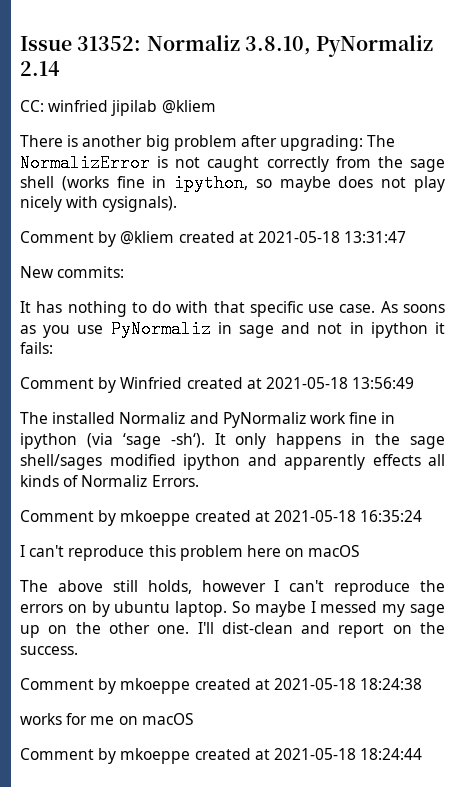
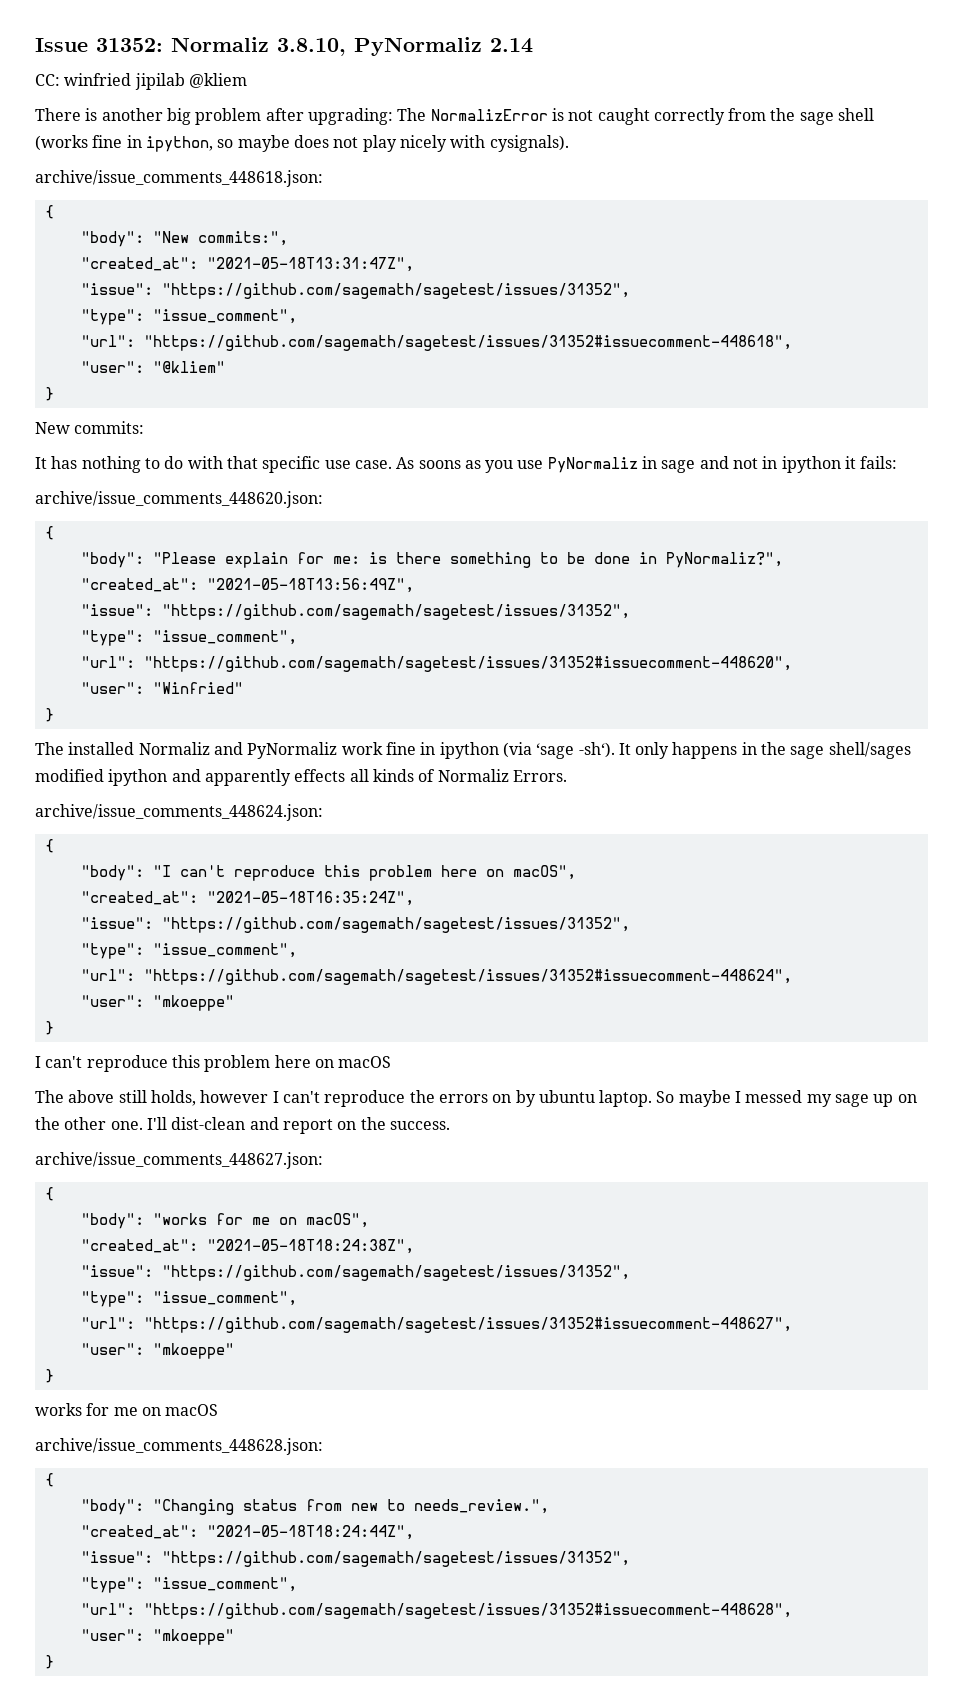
- Comment by @kliem created at 2021-05-18 13:31:47
+ archive/issue_comments_448618.json:
+ {
+ "body": "New commits:",
+ "created_at": "2021-05-18T13:31:47Z",
+ "issue": "https://github.com/sagemath/sagetest/issues/31352",
+ "type": "issue_comment",
+ "url": "https://github.com/sagemath/sagetest/issues/31352#issuecomment-448618",
+ "user": "@kliem"
+ }
- Comment by Winfried created at 2021-05-18 13:56:49
+ archive/issue_comments_448620.json:
+ {
+ "body": "Please explain for me: is there something to be done in PyNormaliz?",
+ "created_at": "2021-05-18T13:56:49Z",
+ "issue": "https://github.com/sagemath/sagetest/issues/31352",
+ "type": "issue_comment",
+ "url": "https://github.com/sagemath/sagetest/issues/31352#issuecomment-448620",
+ "user": "Winfried"
+ }
- Comment by mkoeppe created at 2021-05-18 16:35:24
+ archive/issue_comments_448624.json:
+ {
+ "body": "I can't reproduce this problem here on macOS",
+ "created_at": "2021-05-18T16:35:24Z",
+ "issue": "https://github.com/sagemath/sagetest/issues/31352",
+ "type": "issue_comment",
+ "url": "https://github.com/sagemath/sagetest/issues/31352#issuecomment-448624",
+ "user": "mkoeppe"
+ }
- Comment by mkoeppe created at 2021-05-18 18:24:38
+ archive/issue_comments_448627.json:
+ {
+ "body": "works for me on macOS",
+ "created_at": "2021-05-18T18:24:38Z",
+ "issue": "https://github.com/sagemath/sagetest/issues/31352",
+ "type": "issue_comment",
+ "url": "https://github.com/sagemath/sagetest/issues/31352#issuecomment-448627",
+ "user": "mkoeppe"
+ }
- Comment by mkoeppe created at 2021-05-18 18:24:44
+ archive/issue_comments_448628.json:
+ {
+ "body": "Changing status from new to needs_review.",
+ "created_at": "2021-05-18T18:24:44Z",
+ "issue": "https://github.com/sagemath/sagetest/issues/31352",
+ "type": "issue_comment",
+ "url": "https://github.com/sagemath/sagetest/issues/31352#issuecomment-448628",
+ "user": "mkoeppe"
+ }

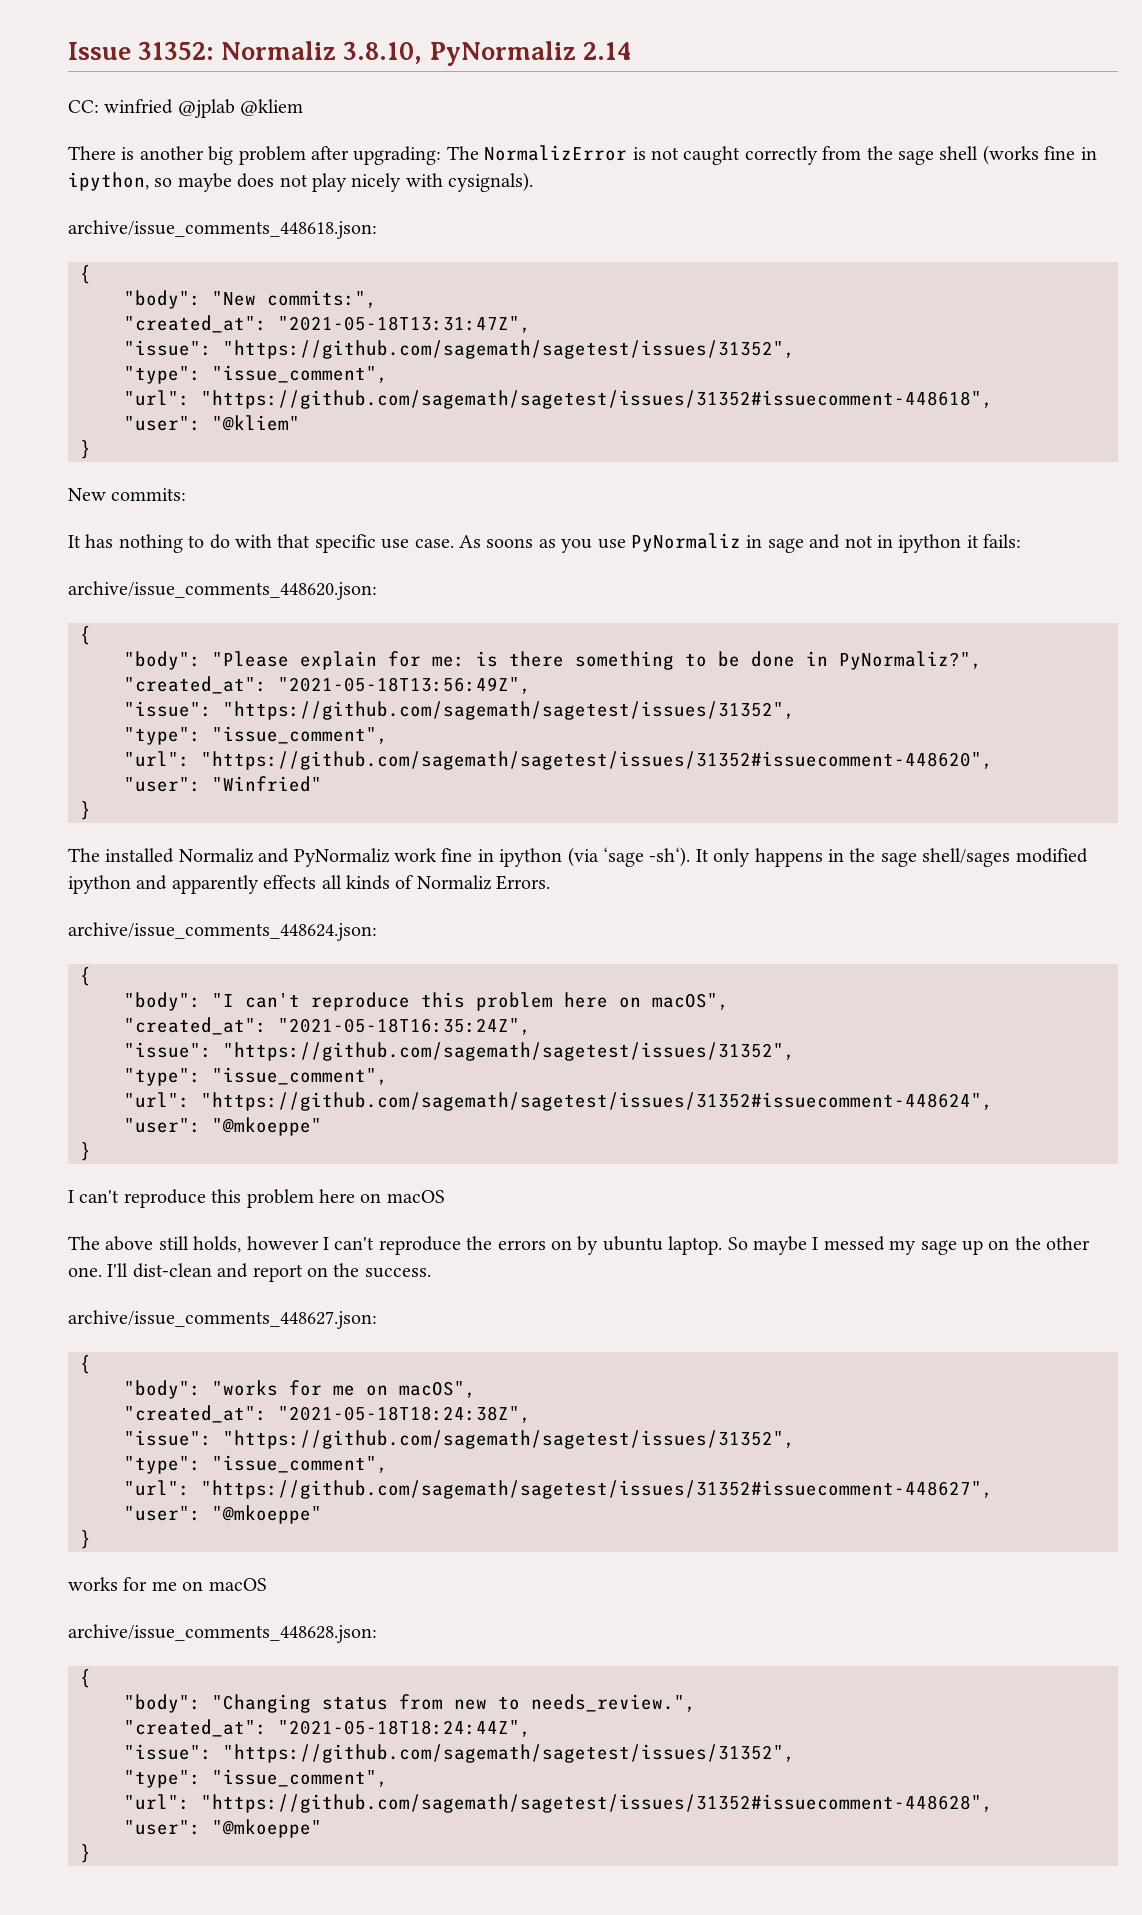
- CC: winfried jipilab @kliem
+ CC: winfried @jplab @kliem
  "url": "https://github.com/sagemath/sagetest/issues/31352#issuecomment-448624",
- "user": "mkoeppe"
+ "user": "@mkoeppe"
  "url": "https://github.com/sagemath/sagetest/issues/31352#issuecomment-448627",
- "user": "mkoeppe"
+ "user": "@mkoeppe"
  "url": "https://github.com/sagemath/sagetest/issues/31352#issuecomment-448628",
- "user": "mkoeppe"
+ "user": "@mkoeppe"

